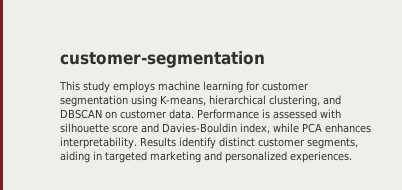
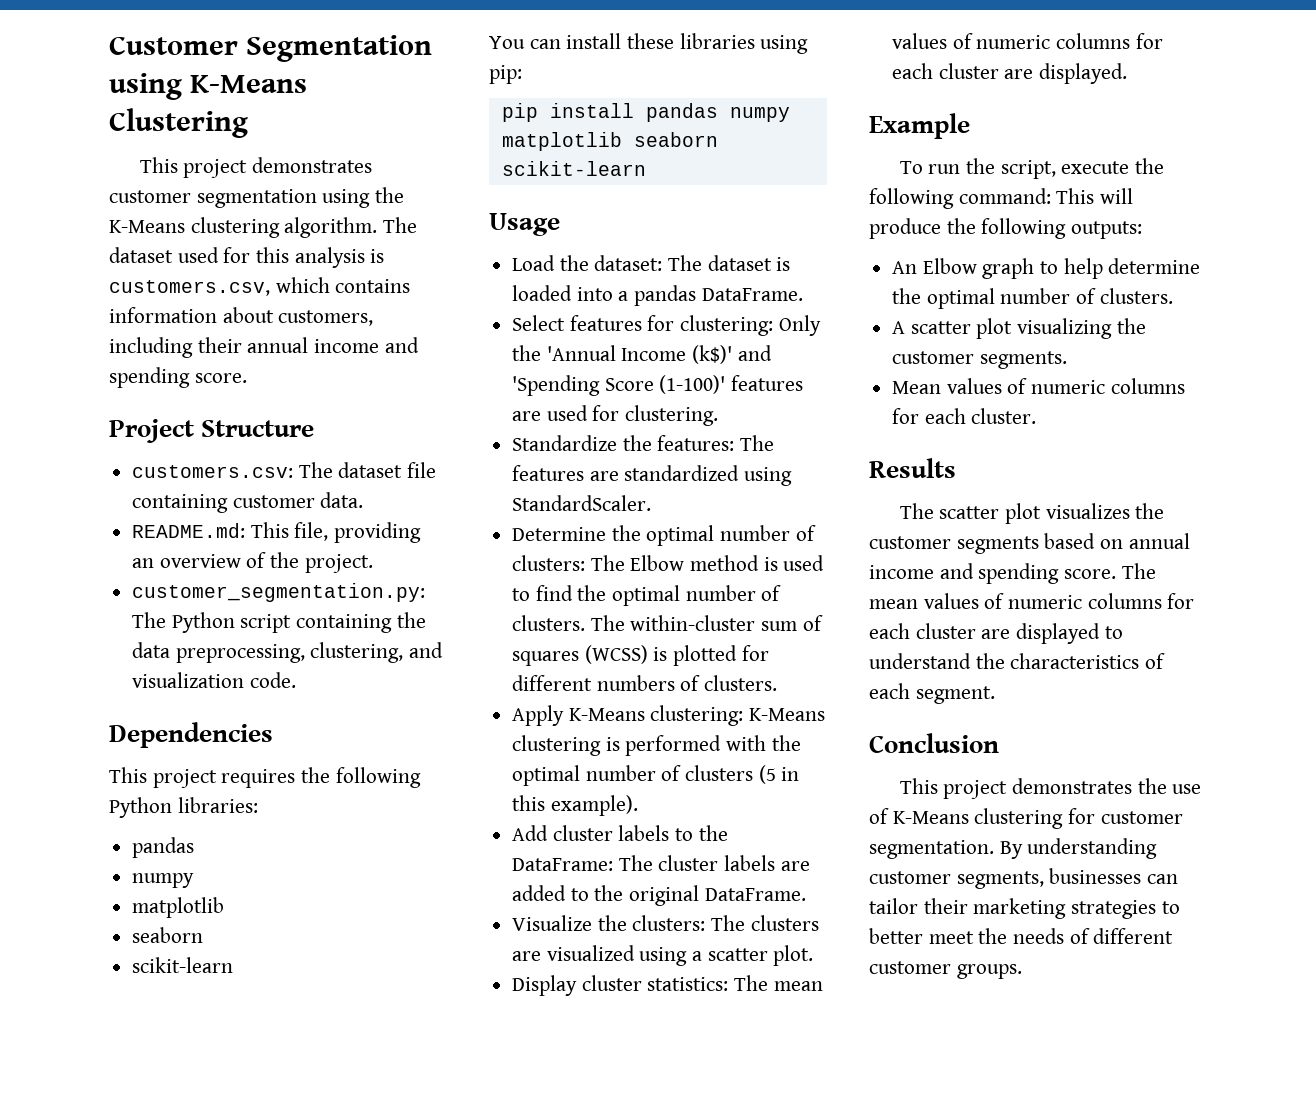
- customer-segmentation
- This study employs machine learning for customer segmentation using K-means, hierarchical clustering, and DBSCAN on customer data. Performance is assessed with silhouette score and Davies-Bouldin index, while PCA enhances interpretability. Results identify distinct customer segments, aiding in targeted marketing and personalized experiences.
+ Customer Segmentation using K-Means Clustering
+ This project demonstrates customer segmentation using the K-Means clustering algorithm. The dataset used for this analysis is customers.csv, which contains information about customers, including their annual income and spending score.
+ Project Structure
+ customers.csv: The dataset file containing customer data.
+ README.md: This file, providing an overview of the project.
+ customer_segmentation.py: The Python script containing the data preprocessing, clustering, and visualization code.
+ Dependencies
+ This project requires the following Python libraries:
+ pandas
+ numpy
+ matplotlib
+ seaborn
+ scikit-learn
+ You can install these libraries using pip:
+ pip install pandas numpy matplotlib seaborn scikit-learn
+ Usage
+ Load the dataset: The dataset is loaded into a pandas DataFrame.
+ Select features for clustering: Only the 'Annual Income (k$)' and 'Spending Score (1-100)' features are used for clustering.
+ Standardize the features: The features are standardized using StandardScaler.
+ Determine the optimal number of clusters: The Elbow method is used to find the optimal number of clusters. The within-cluster sum of squares (WCSS) is plotted for different numbers of clusters.
+ Apply K-Means clustering: K-Means clustering is performed with the optimal number of clusters (5 in this example).
+ Add cluster labels to the DataFrame: The cluster labels are added to the original DataFrame.
+ Visualize the clusters: The clusters are visualized using a scatter plot.
+ Display cluster statistics: The mean values of numeric columns for each cluster are displayed.
+ Example
+ To run the script, execute the following command: This will produce the following outputs:
+ An Elbow graph to help determine the optimal number of clusters.
+ A scatter plot visualizing the customer segments.
+ Mean values of numeric columns for each cluster.
+ Results
+ The scatter plot visualizes the customer segments based on annual income and spending score. The mean values of numeric columns for each cluster are displayed to understand the characteristics of each segment.
+ Conclusion
+ This project demonstrates the use of K-Means clustering for customer segmentation. By understanding customer segments, businesses can tailor their marketing strategies to better meet the needs of different customer groups.

